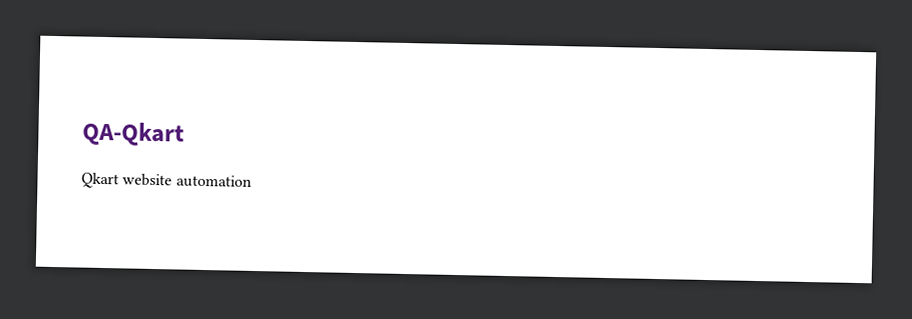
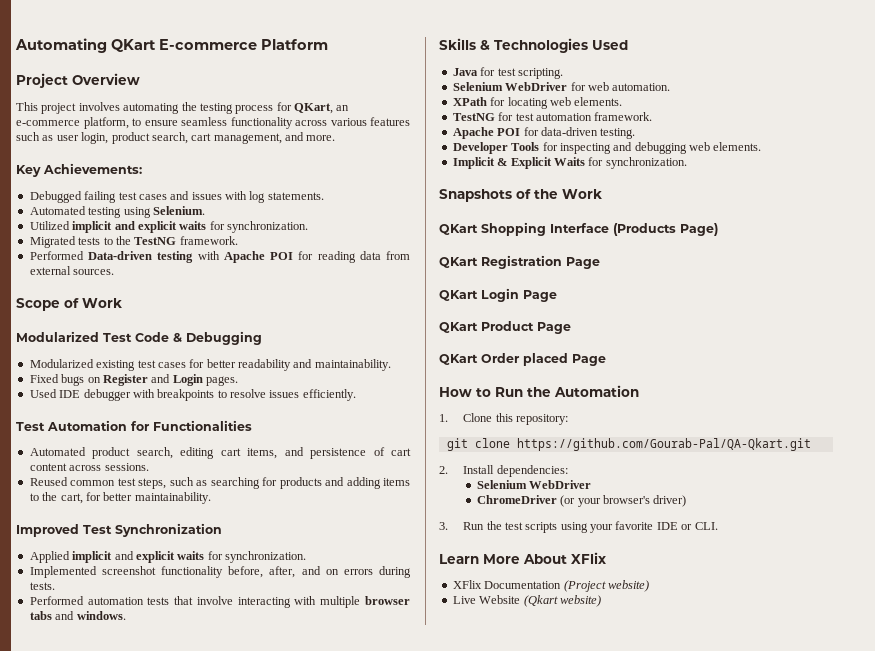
- QA-Qkart
- Qkart website automation
+ Automating QKart E-commerce Platform
+ Project Overview
+ This project involves automating the testing process for QKart, an e-commerce platform, to ensure seamless functionality across various features such as user login, product search, cart management, and more.
+ Key Achievements:
+ Debugged failing test cases and issues with log statements.
+ Automated testing using Selenium.
+ Utilized implicit and explicit waits for synchronization.
+ Migrated tests to the TestNG framework.
+ Performed Data-driven testing with Apache POI for reading data from external sources.
+ Scope of Work
+ Modularized Test Code & Debugging
+ Modularized existing test cases for better readability and maintainability.
+ Fixed bugs on Register and Login pages.
+ Used IDE debugger with breakpoints to resolve issues efficiently.
+ Test Automation for Functionalities
+ Automated product search, editing cart items, and persistence of cart content across sessions.
+ Reused common test steps, such as searching for products and adding items to the cart, for better maintainability.
+ Improved Test Synchronization
+ Applied implicit and explicit waits for synchronization.
+ Implemented screenshot functionality before, after, and on errors during tests.
+ Performed automation tests that involve interacting with multiple browser tabs and windows.
+ Skills & Technologies Used
+ Java for test scripting.
+ Selenium WebDriver for web automation.
+ XPath for locating web elements.
+ TestNG for test automation framework.
+ Apache POI for data-driven testing.
+ Developer Tools for inspecting and debugging web elements.
+ Implicit & Explicit Waits for synchronization.
+ Snapshots of the Work
+ QKart Shopping Interface (Products Page)
+ QKart Registration Page
+ QKart Login Page
+ QKart Product Page
+ QKart Order placed Page
+ How to Run the Automation
+ 1. Clone this repository:
+ git clone https://github.com/Gourab-Pal/QA-Qkart.git
+ 2. Install dependencies:
+ Selenium WebDriver
+ ChromeDriver (or your browser's driver)
+ 3. Run the test scripts using your favorite IDE or CLI.
+ Learn More About XFlix
+ XFlix Documentation (Project website)
+ Live Website (Qkart website)

